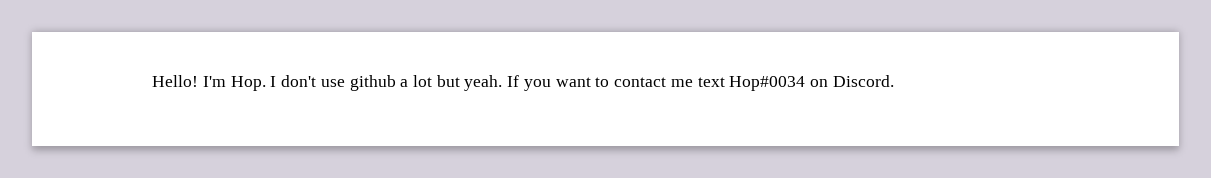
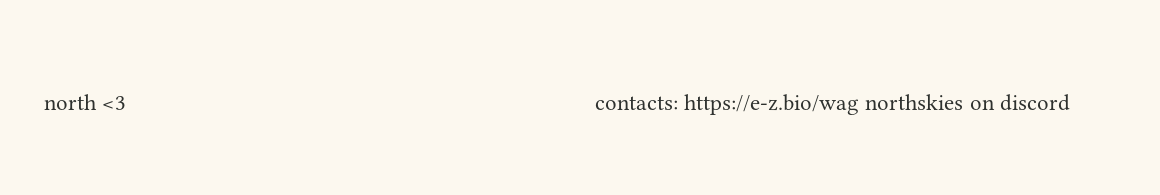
- Hello! I'm Hop. I don't use github a lot but yeah. If you want to contact me text Hop#0034 on Discord.
+ north <3
+ contacts: https://e-z.bio/wag northskies on discord

